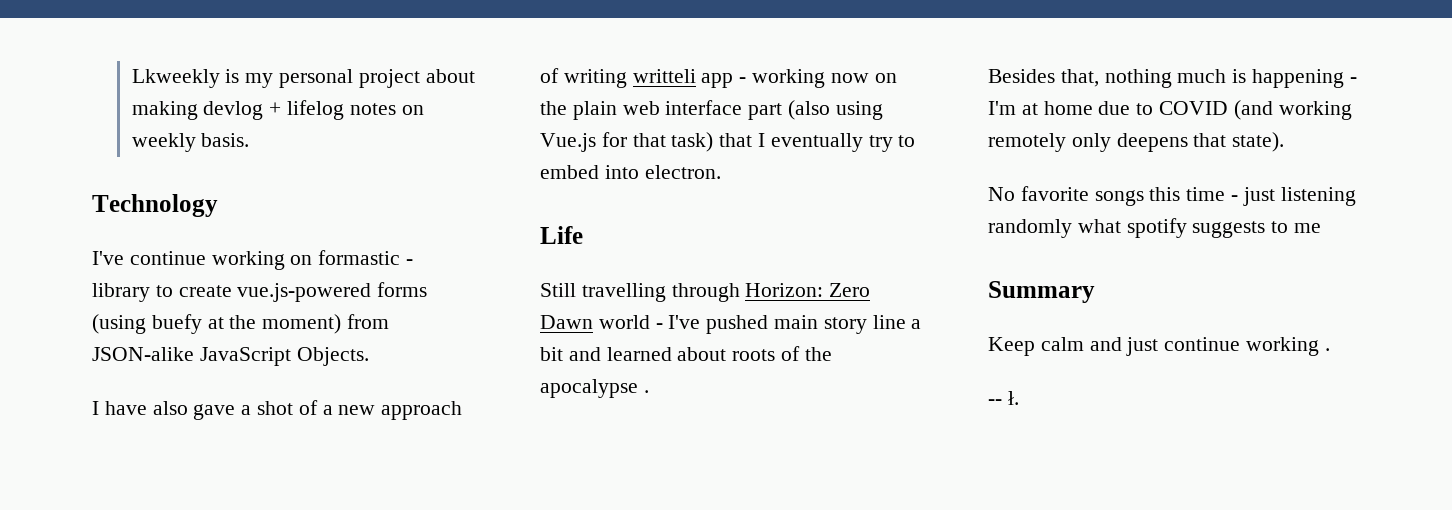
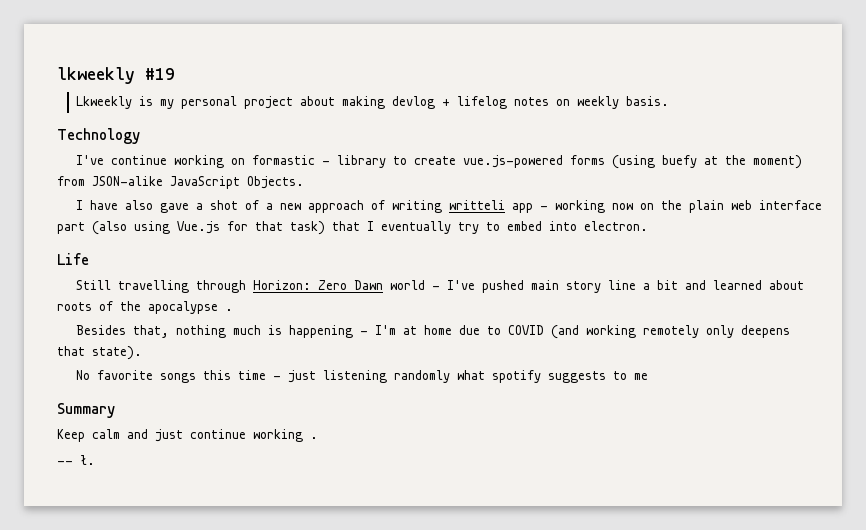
+ lkweekly #19

